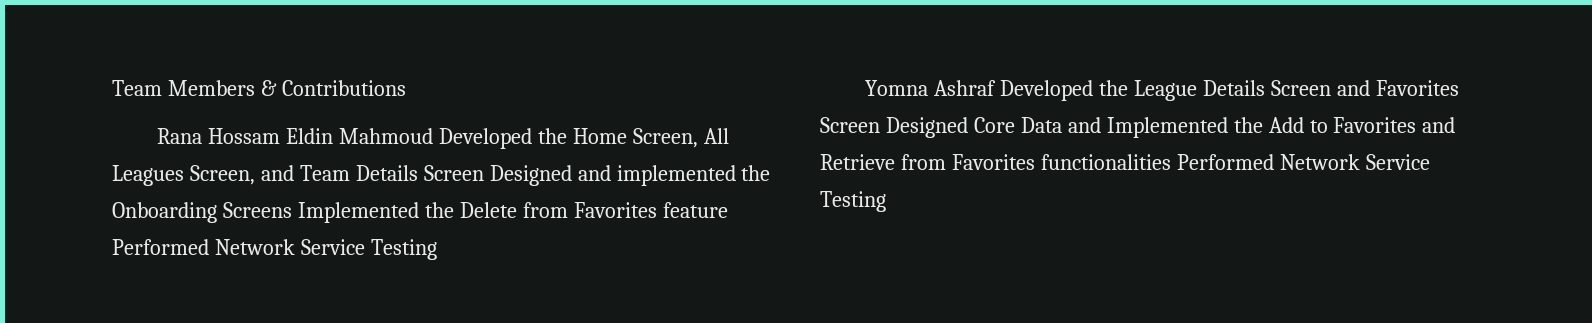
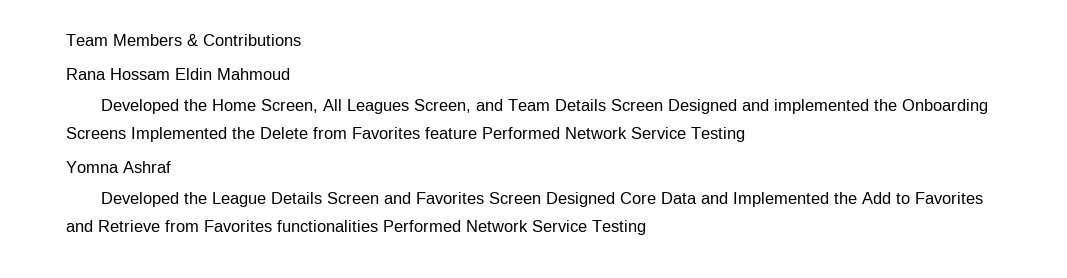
- Rana Hossam Eldin Mahmoud Developed the Home Screen, All Leagues Screen, and Team Details Screen Designed and implemented the Onboarding Screens Implemented the Delete from Favorites feature Performed Network Service Testing
+ Rana Hossam Eldin Mahmoud
+ Developed the Home Screen, All Leagues Screen, and Team Details Screen Designed and implemented the Onboarding Screens Implemented the Delete from Favorites feature Performed Network Service Testing
- Yomna Ashraf Developed the League Details Screen and Favorites Screen Designed Core Data and Implemented the Add to Favorites and Retrieve from Favorites functionalities Performed Network Service Testing
+ Yomna Ashraf
+ Developed the League Details Screen and Favorites Screen Designed Core Data and Implemented the Add to Favorites and Retrieve from Favorites functionalities Performed Network Service Testing

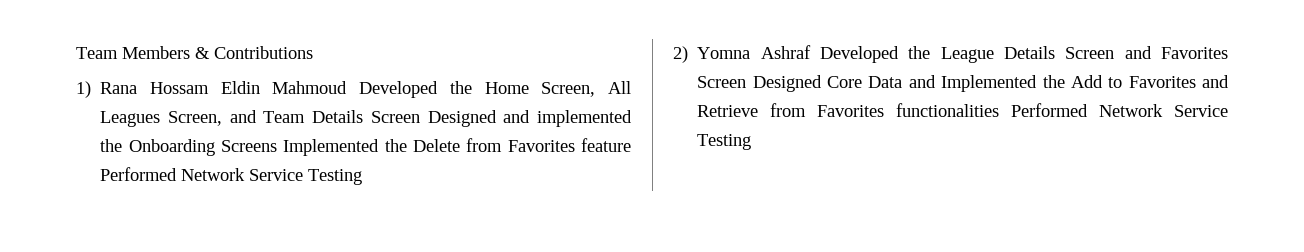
- Rana Hossam Eldin Mahmoud
- Developed the Home Screen, All Leagues Screen, and Team Details Screen Designed and implemented the Onboarding Screens Implemented the Delete from Favorites feature Performed Network Service Testing
+ 1) Rana Hossam Eldin Mahmoud Developed the Home Screen, All Leagues Screen, and Team Details Screen Designed and implemented the Onboarding Screens Implemented the Delete from Favorites feature Performed Network Service Testing
- Yomna Ashraf
- Developed the League Details Screen and Favorites Screen Designed Core Data and Implemented the Add to Favorites and Retrieve from Favorites functionalities Performed Network Service Testing
+ 2) Yomna Ashraf Developed the League Details Screen and Favorites Screen Designed Core Data and Implemented the Add to Favorites and Retrieve from Favorites functionalities Performed Network Service Testing

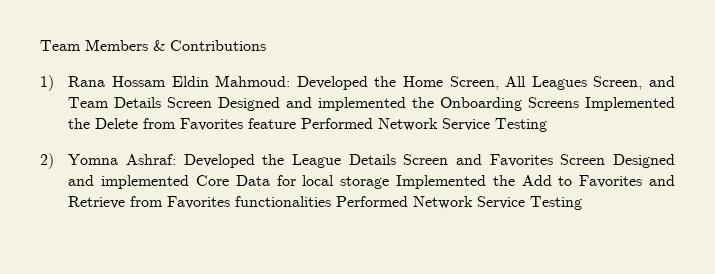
- 1) Rana Hossam Eldin Mahmoud Developed the Home Screen, All Leagues Screen, and Team Details Screen Designed and implemented the Onboarding Screens Implemented the Delete from Favorites feature Performed Network Service Testing
+ 1) Rana Hossam Eldin Mahmoud: Developed the Home Screen, All Leagues Screen, and Team Details Screen Designed and implemented the Onboarding Screens Implemented the Delete from Favorites feature Performed Network Service Testing
- 2) Yomna Ashraf Developed the League Details Screen and Favorites Screen Designed Core Data and Implemented the Add to Favorites and Retrieve from Favorites functionalities Performed Network Service Testing
+ 2) Yomna Ashraf: Developed the League Details Screen and Favorites Screen Designed and implemented Core Data for local storage Implemented the Add to Favorites and Retrieve from Favorites functionalities Performed Network Service Testing

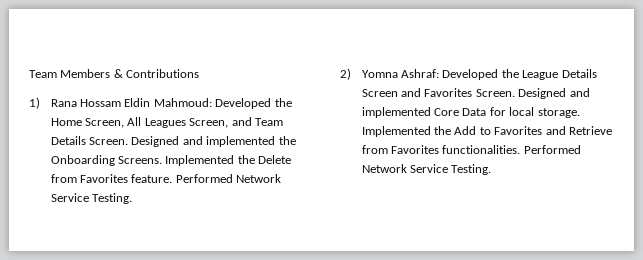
- 1) Rana Hossam Eldin Mahmoud: Developed the Home Screen, All Leagues Screen, and Team Details Screen Designed and implemented the Onboarding Screens Implemented the Delete from Favorites feature Performed Network Service Testing
+ 1) Rana Hossam Eldin Mahmoud: Developed the Home Screen, All Leagues Screen, and Team Details Screen. Designed and implemented the Onboarding Screens. Implemented the Delete from Favorites feature. Performed Network Service Testing.
- 2) Yomna Ashraf: Developed the League Details Screen and Favorites Screen Designed and implemented Core Data for local storage Implemented the Add to Favorites and Retrieve from Favorites functionalities Performed Network Service Testing
+ 2) Yomna Ashraf: Developed the League Details Screen and Favorites Screen. Designed and implemented Core Data for local storage. Implemented the Add to Favorites and Retrieve from Favorites functionalities. Performed Network Service Testing.

